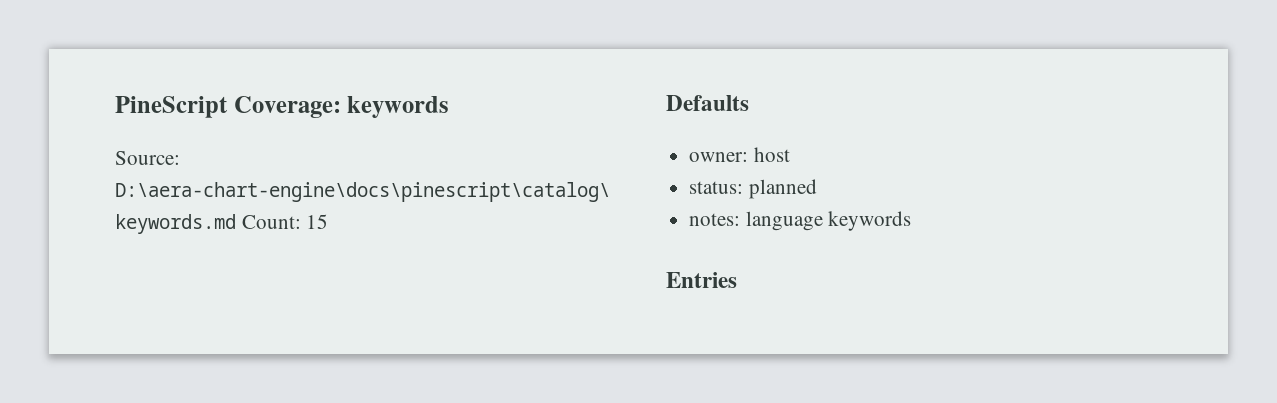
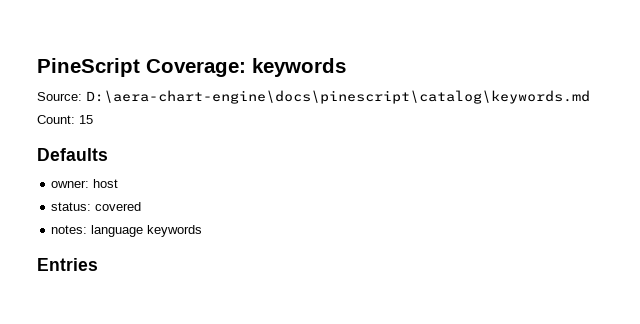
- status: planned
+ status: covered

